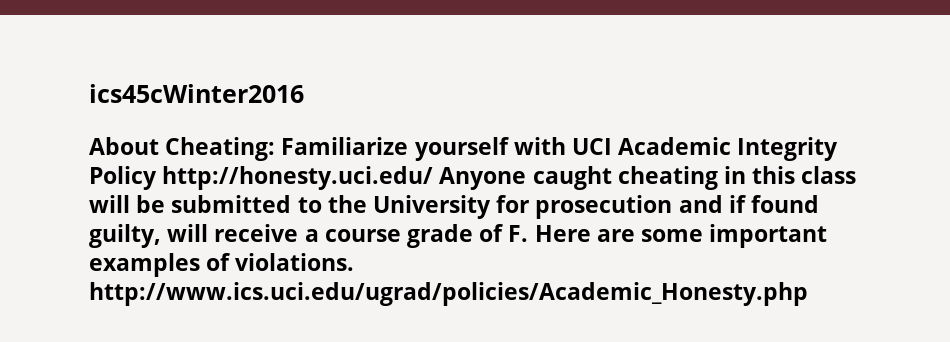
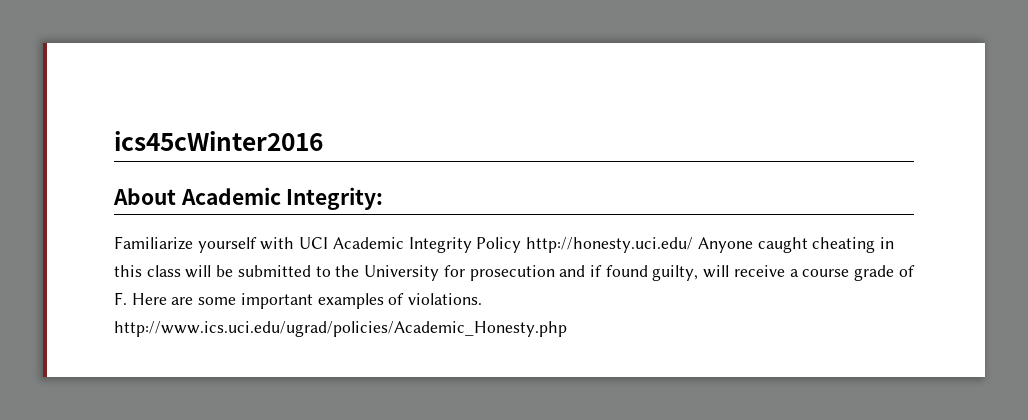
- About Cheating: Familiarize yourself with UCI Academic Integrity Policy http://honesty.uci.edu/ Anyone caught cheating in this class will be submitted to the University for prosecution and if found guilty, will receive a course grade of F. Here are some important examples of violations. http://www.ics.uci.edu/ugrad/policies/Academic_Honesty.php
+ About Academic Integrity:
+ Familiarize yourself with UCI Academic Integrity Policy http://honesty.uci.edu/ Anyone caught cheating in this class will be submitted to the University for prosecution and if found guilty, will receive a course grade of F. Here are some important examples of violations. http://www.ics.uci.edu/ugrad/policies/Academic_Honesty.php

